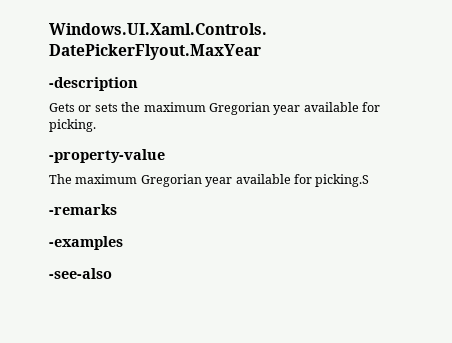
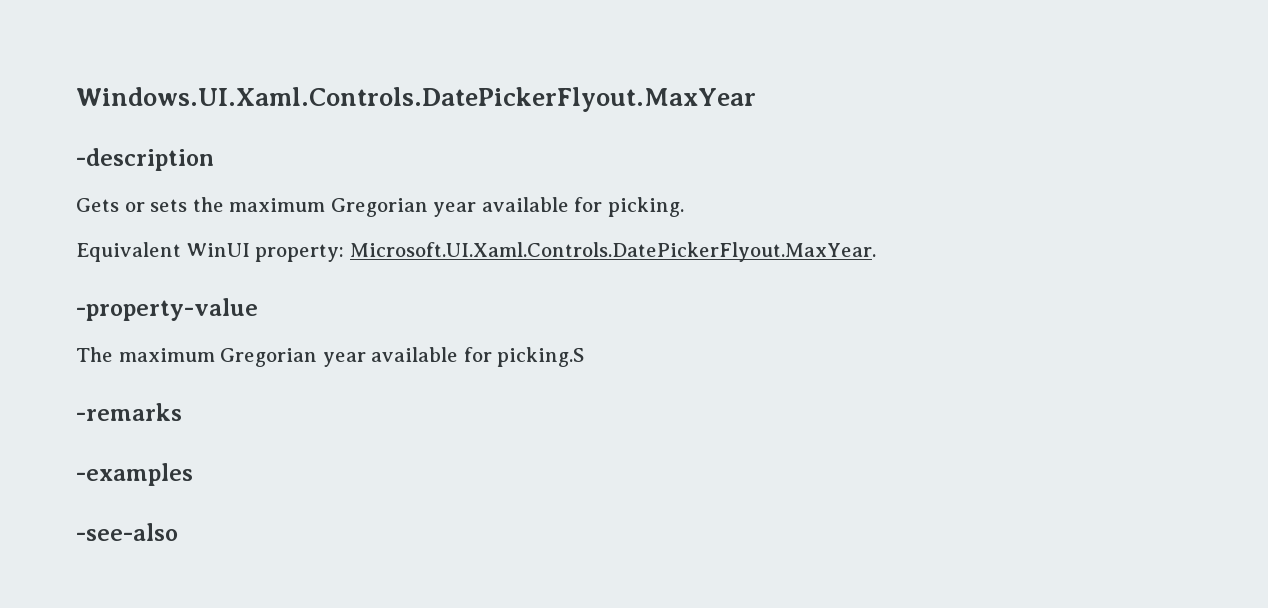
+ Equivalent WinUI property: Microsoft.UI.Xaml.Controls.DatePickerFlyout.MaxYear.

